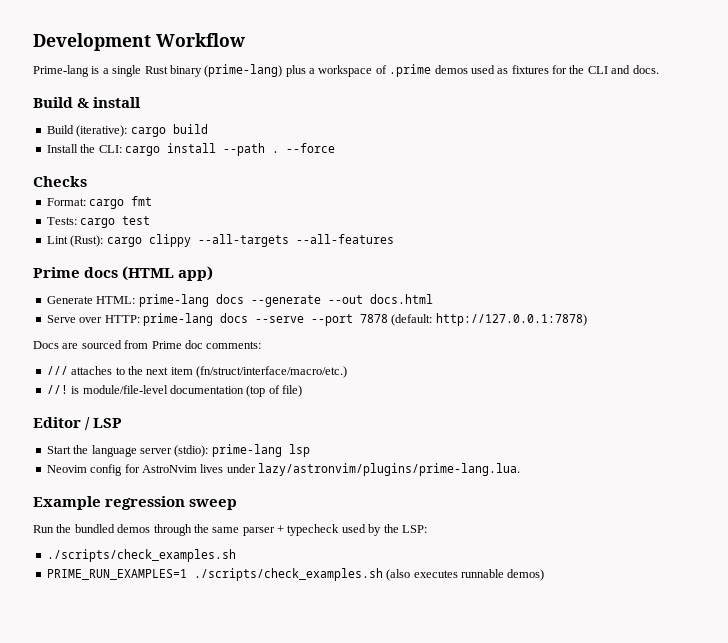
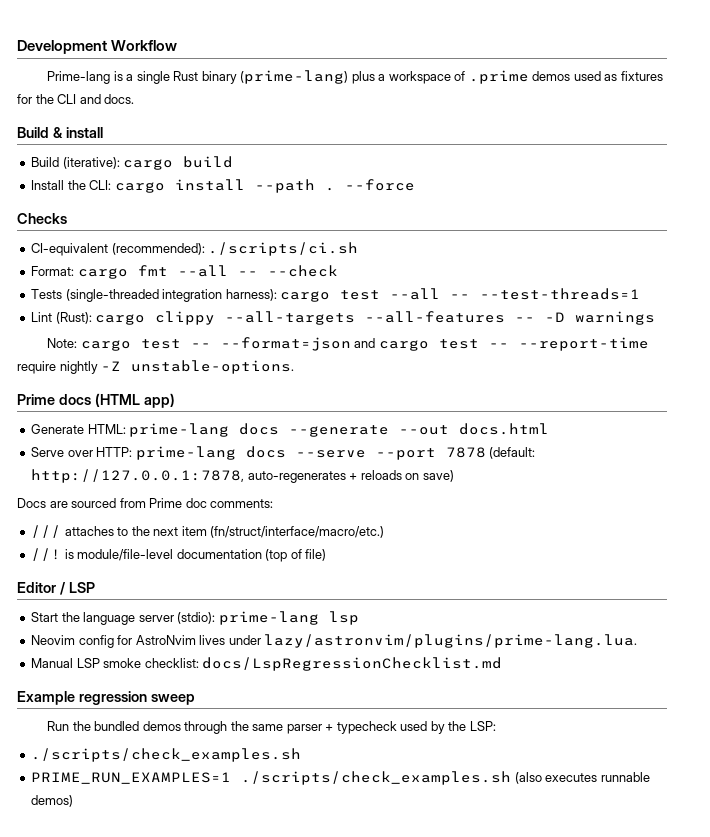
+ CI-equivalent (recommended): ./scripts/ci.sh
- Format: cargo fmt
- Tests: cargo test
+ Format: cargo fmt --all -- --check
+ Tests (single-threaded integration harness): cargo test --all -- --test-threads=1
- Lint (Rust): cargo clippy --all-targets --all-features
+ Lint (Rust): cargo clippy --all-targets --all-features -- -D warnings
+ Note: cargo test -- --format=json and cargo test -- --report-time require nightly -Z unstable-options.
- Serve over HTTP: prime-lang docs --serve --port 7878 (default: http://127.0.0.1:7878)
+ Serve over HTTP: prime-lang docs --serve --port 7878 (default: http://127.0.0.1:7878, auto-regenerates + reloads on save)
+ Manual LSP smoke checklist: docs/LspRegressionChecklist.md

